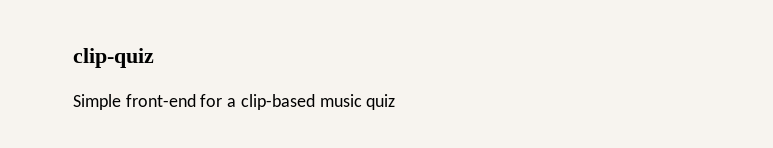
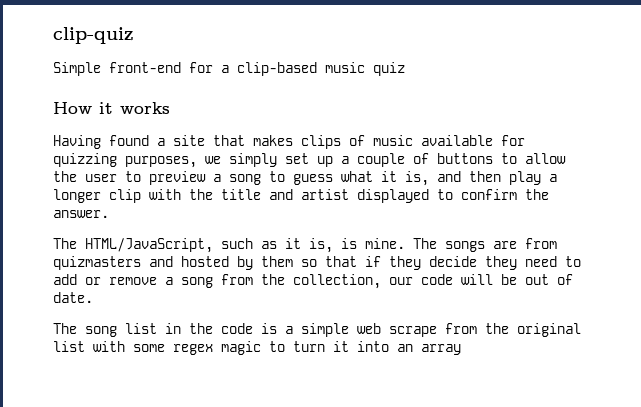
+ How it works
+ Having found a site that makes clips of music available for quizzing purposes, we simply set up a couple of buttons to allow the user to preview a song to guess what it is, and then play a longer clip with the title and artist displayed to confirm the answer.
+ The HTML/JavaScript, such as it is, is mine. The songs are from quizmasters and hosted by them so that if they decide they need to add or remove a song from the collection, our code will be out of date.
+ The song list in the code is a simple web scrape from the original list with some regex magic to turn it into an array

